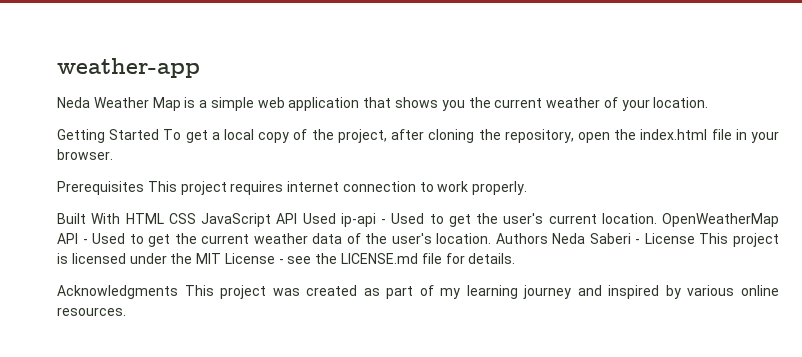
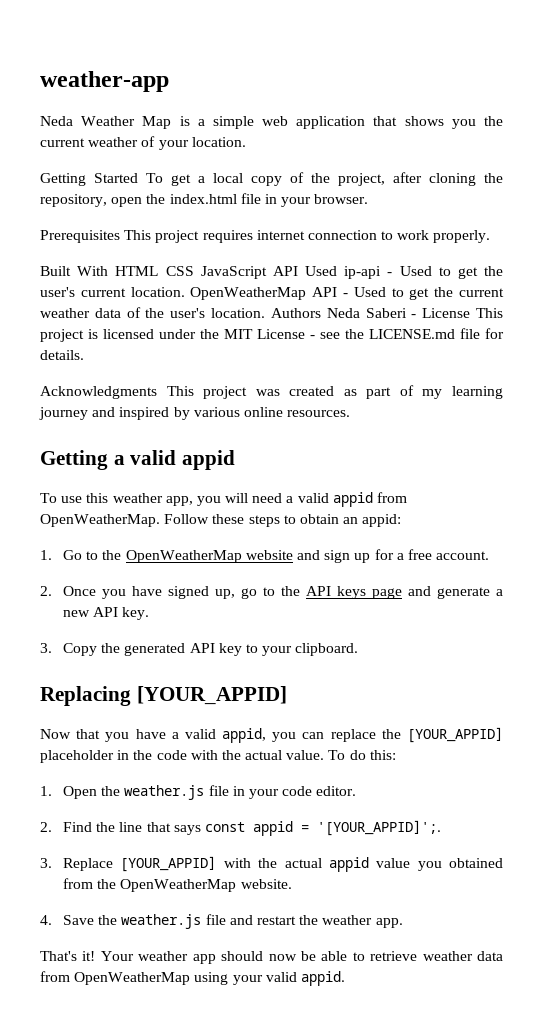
+ Getting a valid appid
+ To use this weather app, you will need a valid appid from OpenWeatherMap. Follow these steps to obtain an appid:
+ 1. Go to the OpenWeatherMap website and sign up for a free account.
+ 2. Once you have signed up, go to the API keys page and generate a new API key.
+ 3. Copy the generated API key to your clipboard.
+ Replacing [YOUR_APPID]
+ Now that you have a valid appid, you can replace the [YOUR_APPID] placeholder in the code with the actual value. To do this:
+ 1. Open the weather.js file in your code editor.
+ 2. Find the line that says const appid = '[YOUR_APPID]';.
+ 3. Replace [YOUR_APPID] with the actual appid value you obtained from the OpenWeatherMap website.
+ 4. Save the weather.js file and restart the weather app.
+ That's it! Your weather app should now be able to retrieve weather data from OpenWeatherMap using your valid appid.

